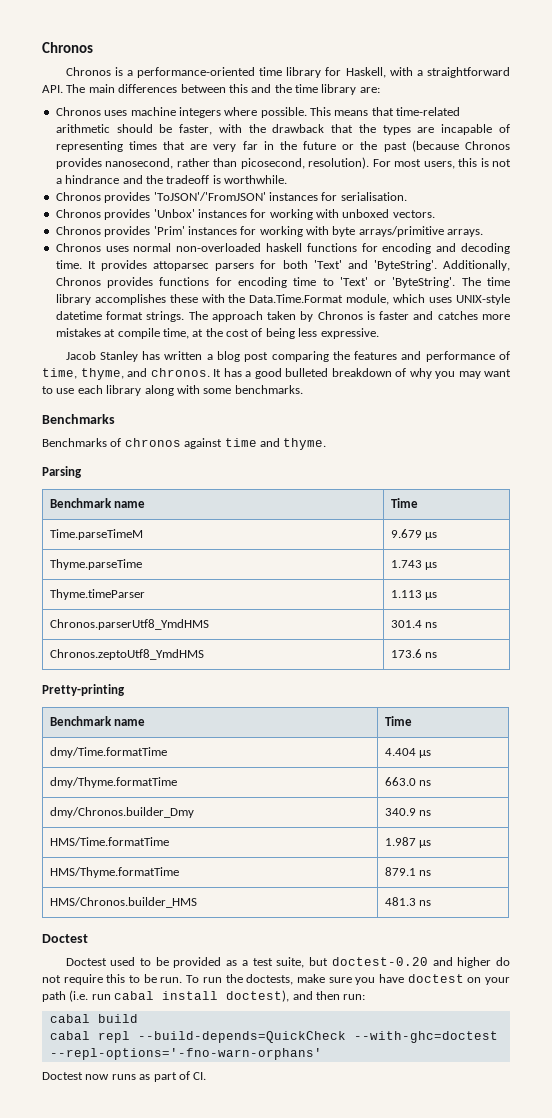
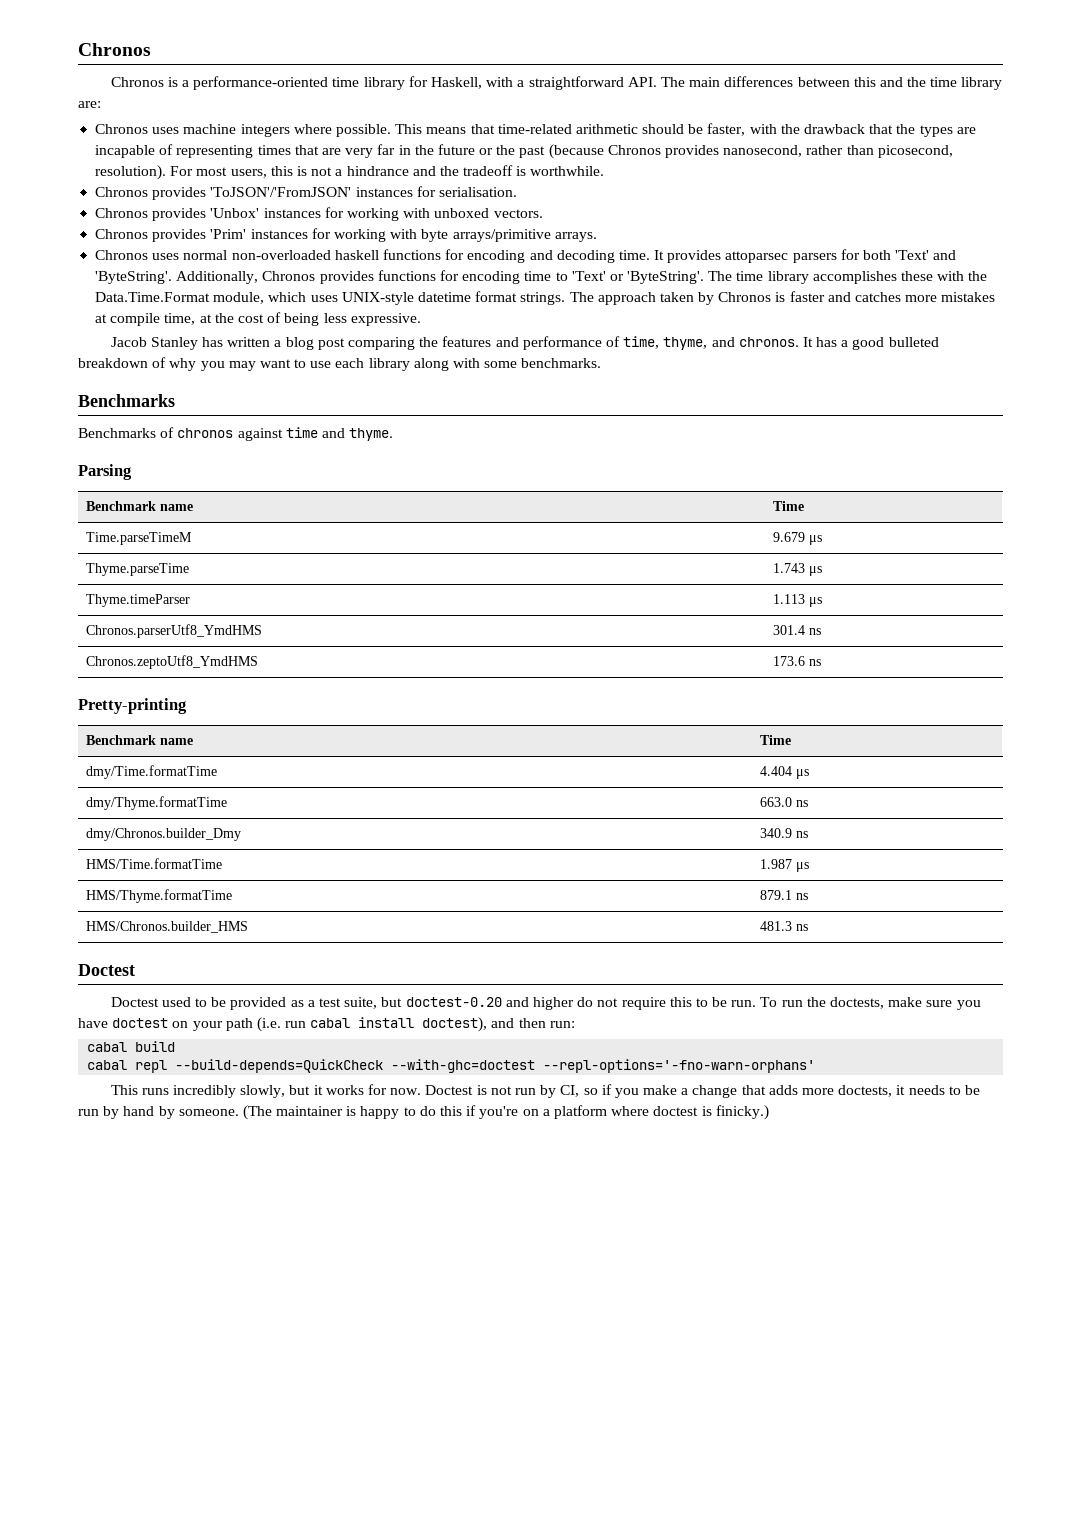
- Doctest now runs as part of CI.
+ This runs incredibly slowly, but it works for now. Doctest is not run by CI, so if you make a change that adds more doctests, it needs to be run by hand by someone. (The maintainer is happy to do this if you're on a platform where doctest is finicky.)

